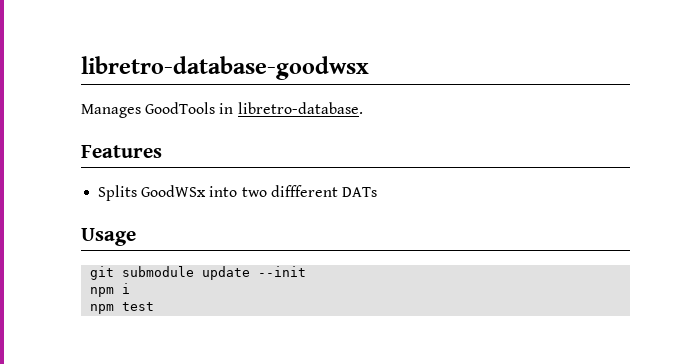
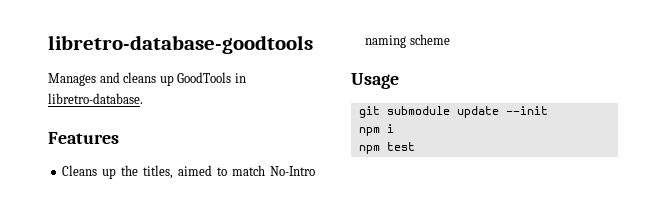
- libretro-database-goodwsx
+ libretro-database-goodtools
- Manages GoodTools in libretro-database.
+ Manages and cleans up GoodTools in libretro-database.
- Splits GoodWSx into two diffferent DATs
+ Cleans up the titles, aimed to match No-Intro naming scheme

